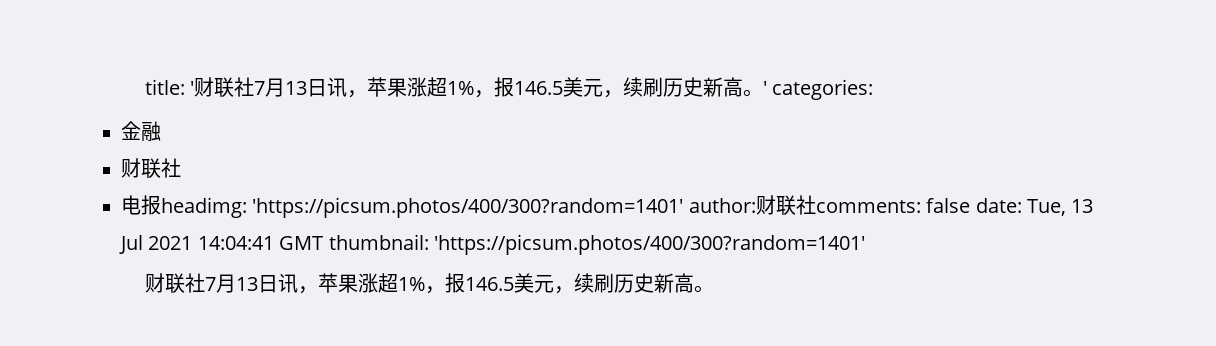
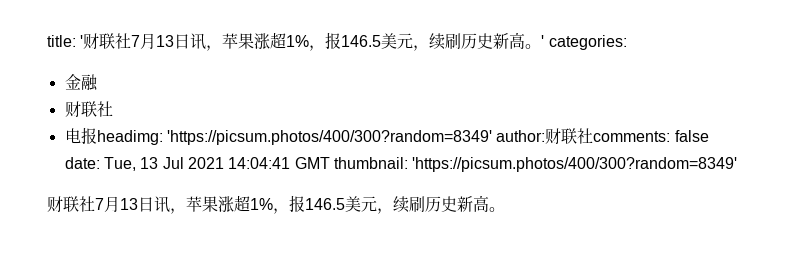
- 电报headimg: 'https://picsum.photos/400/300?random=1401' author:财联社comments: false date: Tue, 13 Jul 2021 14:04:41 GMT thumbnail: 'https://picsum.photos/400/300?random=1401'
+ 电报headimg: 'https://picsum.photos/400/300?random=8349' author:财联社comments: false date: Tue, 13 Jul 2021 14:04:41 GMT thumbnail: 'https://picsum.photos/400/300?random=8349'

